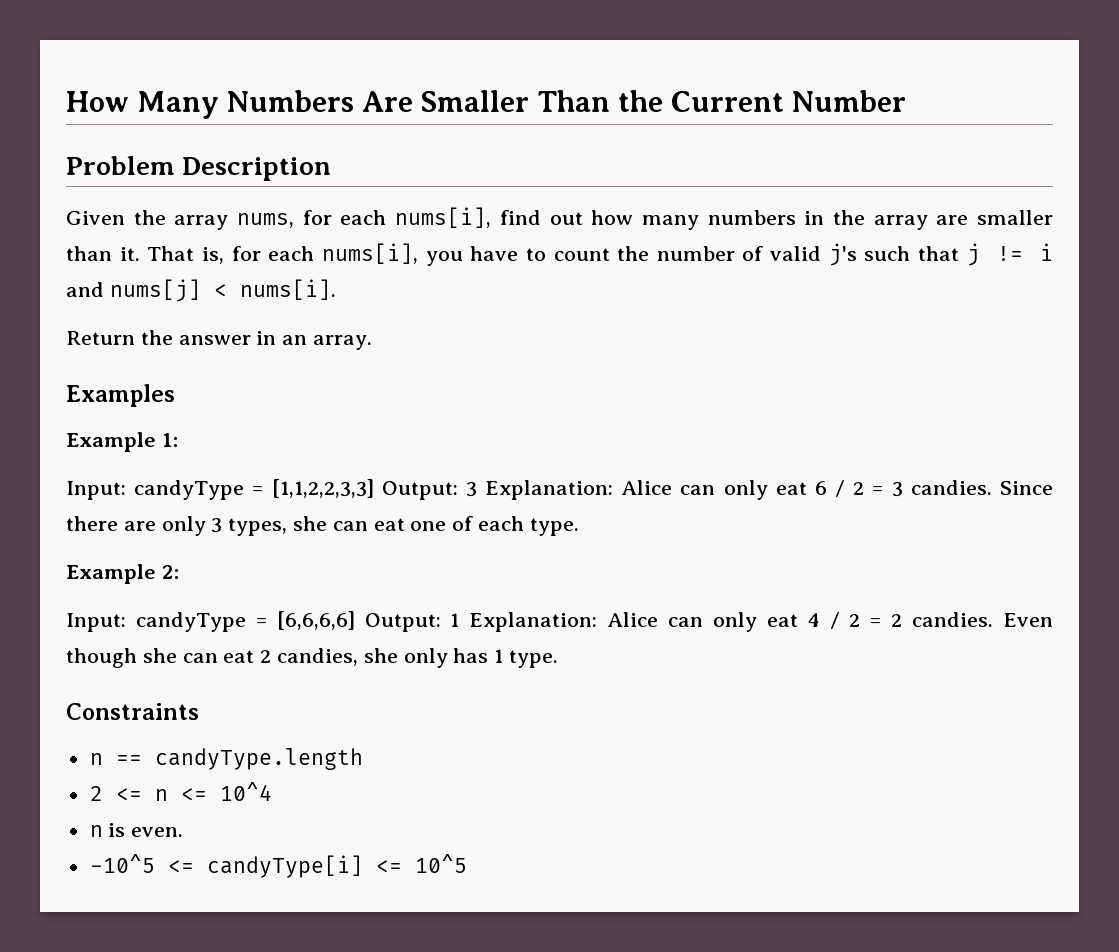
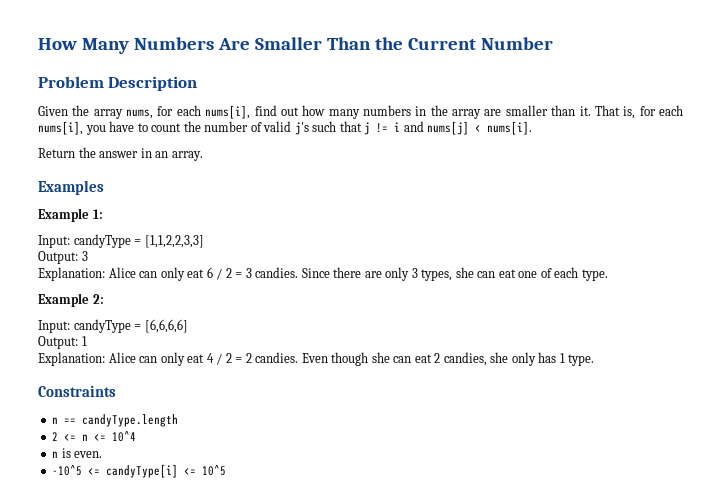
- Input: candyType = [1,1,2,2,3,3] Output: 3 Explanation: Alice can only eat 6 / 2 = 3 candies.
+ Input: candyType = [1,1,2,2,3,3]
+ Output: 3
+ Explanation: Alice can only eat 6 / 2 = 3 candies.
- Input: candyType = [6,6,6,6] Output: 1 Explanation: Alice can only eat 4 / 2 = 2 candies.
+ Input: candyType = [6,6,6,6]
+ Output: 1
+ Explanation: Alice can only eat 4 / 2 = 2 candies.

